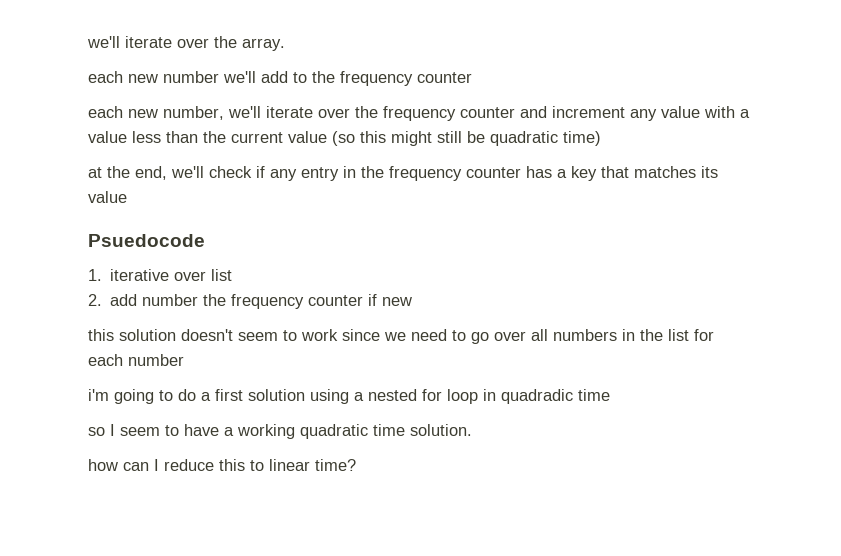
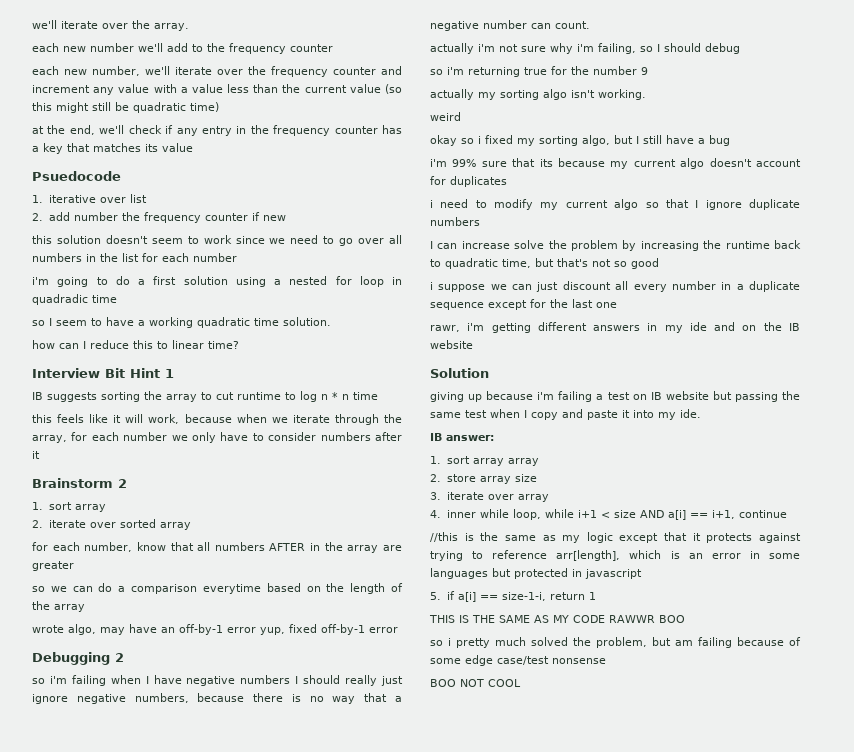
+ Interview Bit Hint 1
+ IB suggests sorting the array to cut runtime to log n * n time
+ this feels like it will work, because when we iterate through the array, for each number we only have to consider numbers after it
+ Brainstorm 2
+ 1. sort array
+ 2. iterate over sorted array
+ for each number, know that all numbers AFTER in the array are greater
+ so we can do a comparison everytime based on the length of the array
+ wrote algo, may have an off-by-1 error yup, fixed off-by-1 error
+ Debugging 2
+ so i'm failing when I have negative numbers I should really just ignore negative numbers, because there is no way that a negative number can count.
+ actually i'm not sure why i'm failing, so I should debug
+ so i'm returning true for the number 9
+ actually my sorting algo isn't working.
+ weird
+ okay so i fixed my sorting algo, but I still have a bug
+ i'm 99% sure that its because my current algo doesn't account for duplicates
+ i need to modify my current algo so that I ignore duplicate numbers
+ I can increase solve the problem by increasing the runtime back to quadratic time, but that's not so good
+ i suppose we can just discount all every number in a duplicate sequence except for the last one
+ rawr, i'm getting different answers in my ide and on the IB website
+ Solution
+ giving up because i'm failing a test on IB website but passing the same test when I copy and paste it into my ide.
+ IB answer:
+ 1. sort array array
+ 2. store array size
+ 3. iterate over array
+ 4. inner while loop, while i+1 < size AND a[i] == i+1, continue
+ //this is the same as my logic except that it protects against trying to reference arr[length], which is an error in some languages but protected in javascript
+ 5. if a[i] == size-1-i, return 1
+ THIS IS THE SAME AS MY CODE RAWWR BOO
+ so i pretty much solved the problem, but am failing because of some edge case/test nonsense
+ BOO NOT COOL

